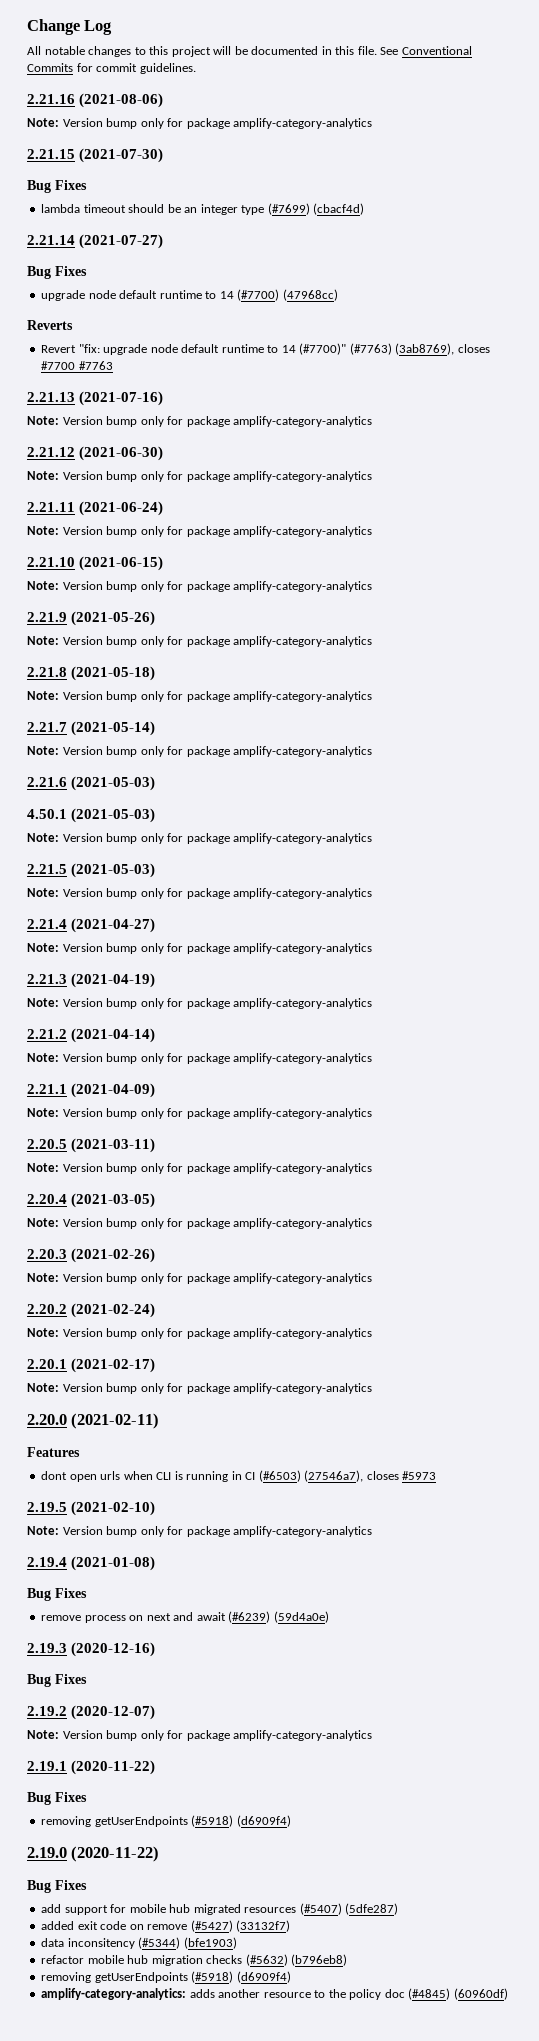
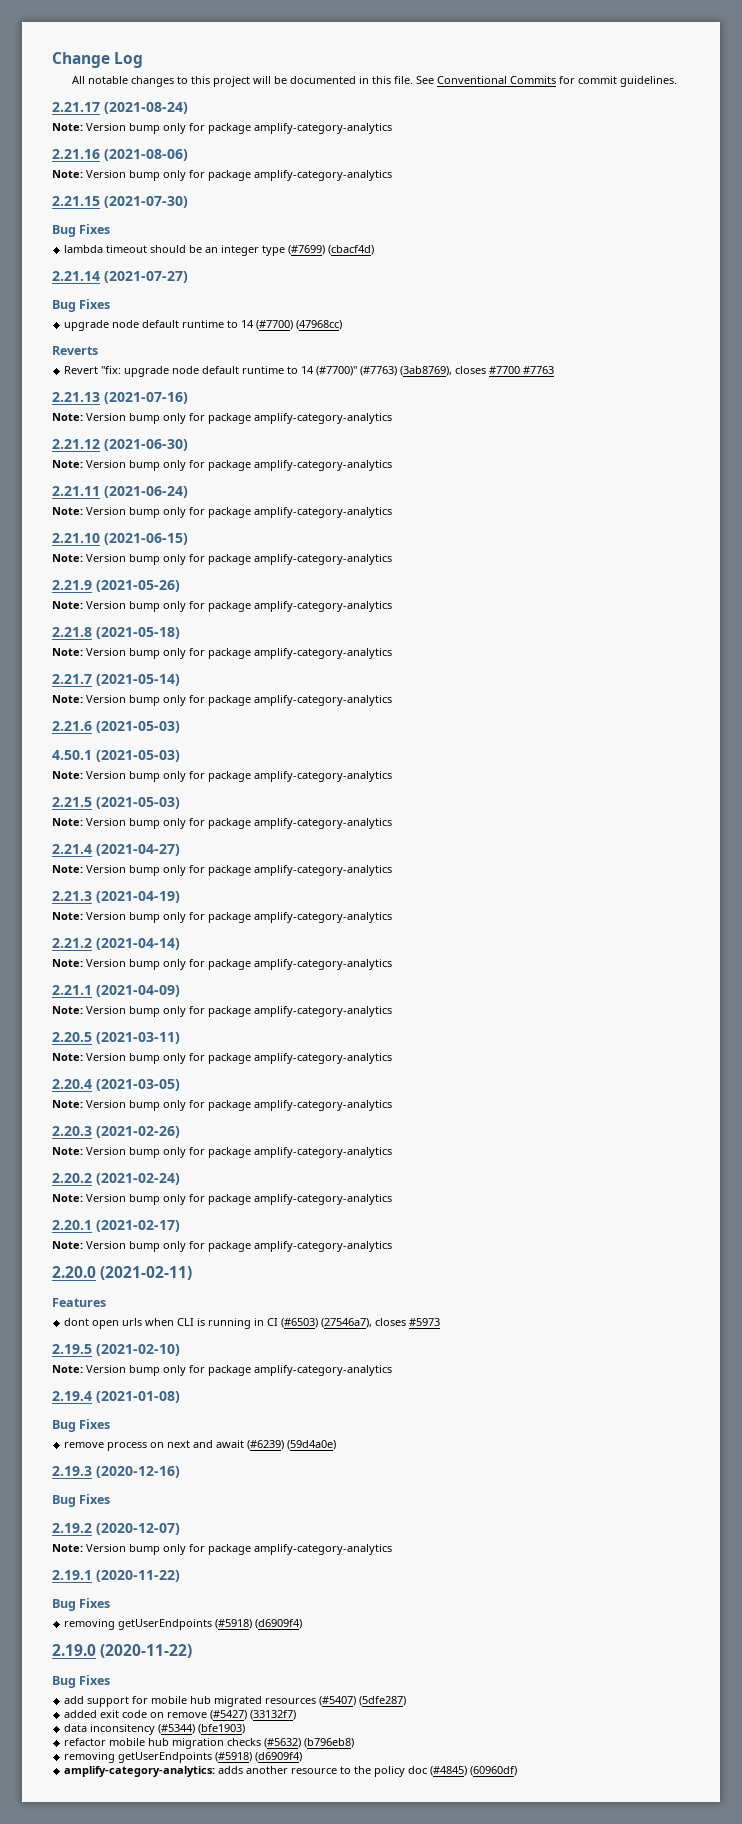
+ 2.21.17 (2021-08-24)
+ Note: Version bump only for package amplify-category-analytics

